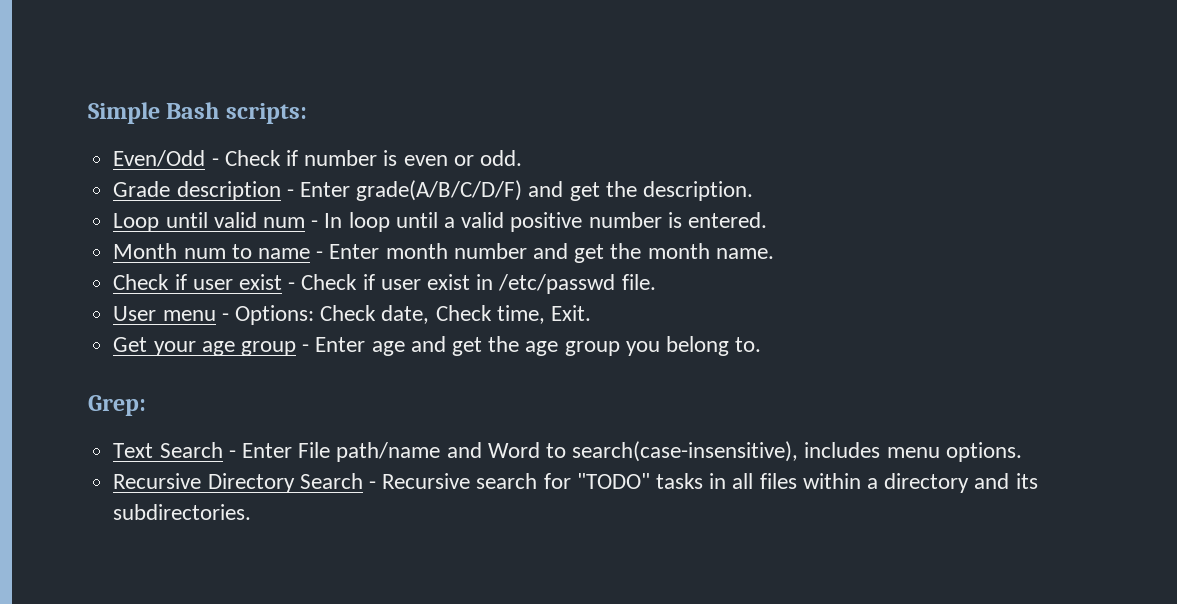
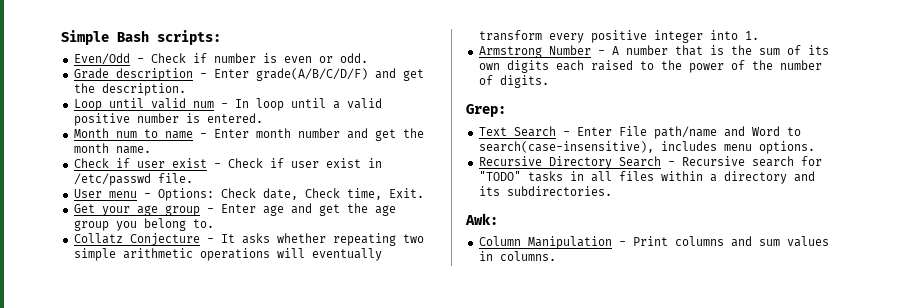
+ Collatz Conjecture - It asks whether repeating two simple arithmetic operations will eventually transform every positive integer into 1.
+ Armstrong Number - A number that is the sum of its own digits each raised to the power of the number of digits.
+ Awk:
+ Column Manipulation - Print columns and sum values in columns.

